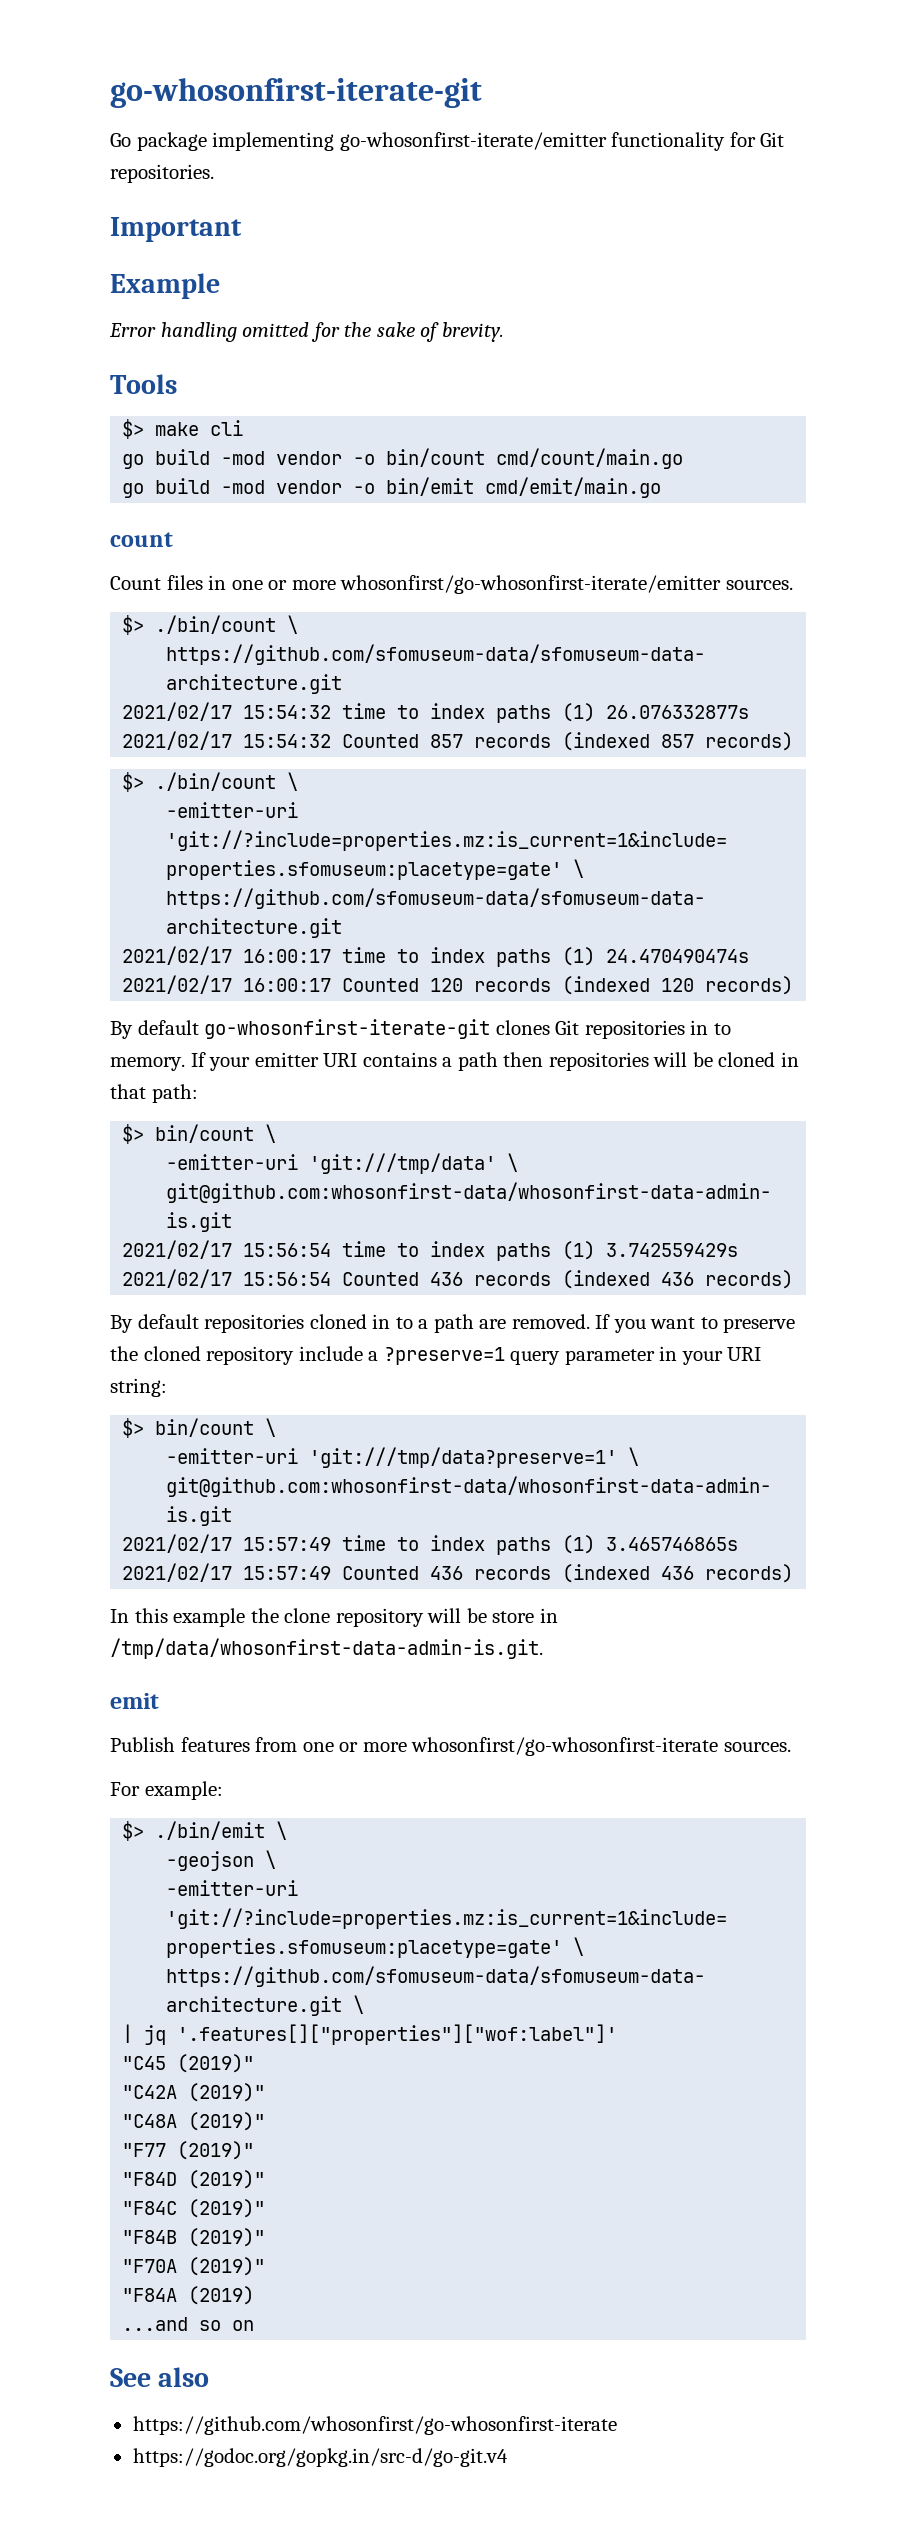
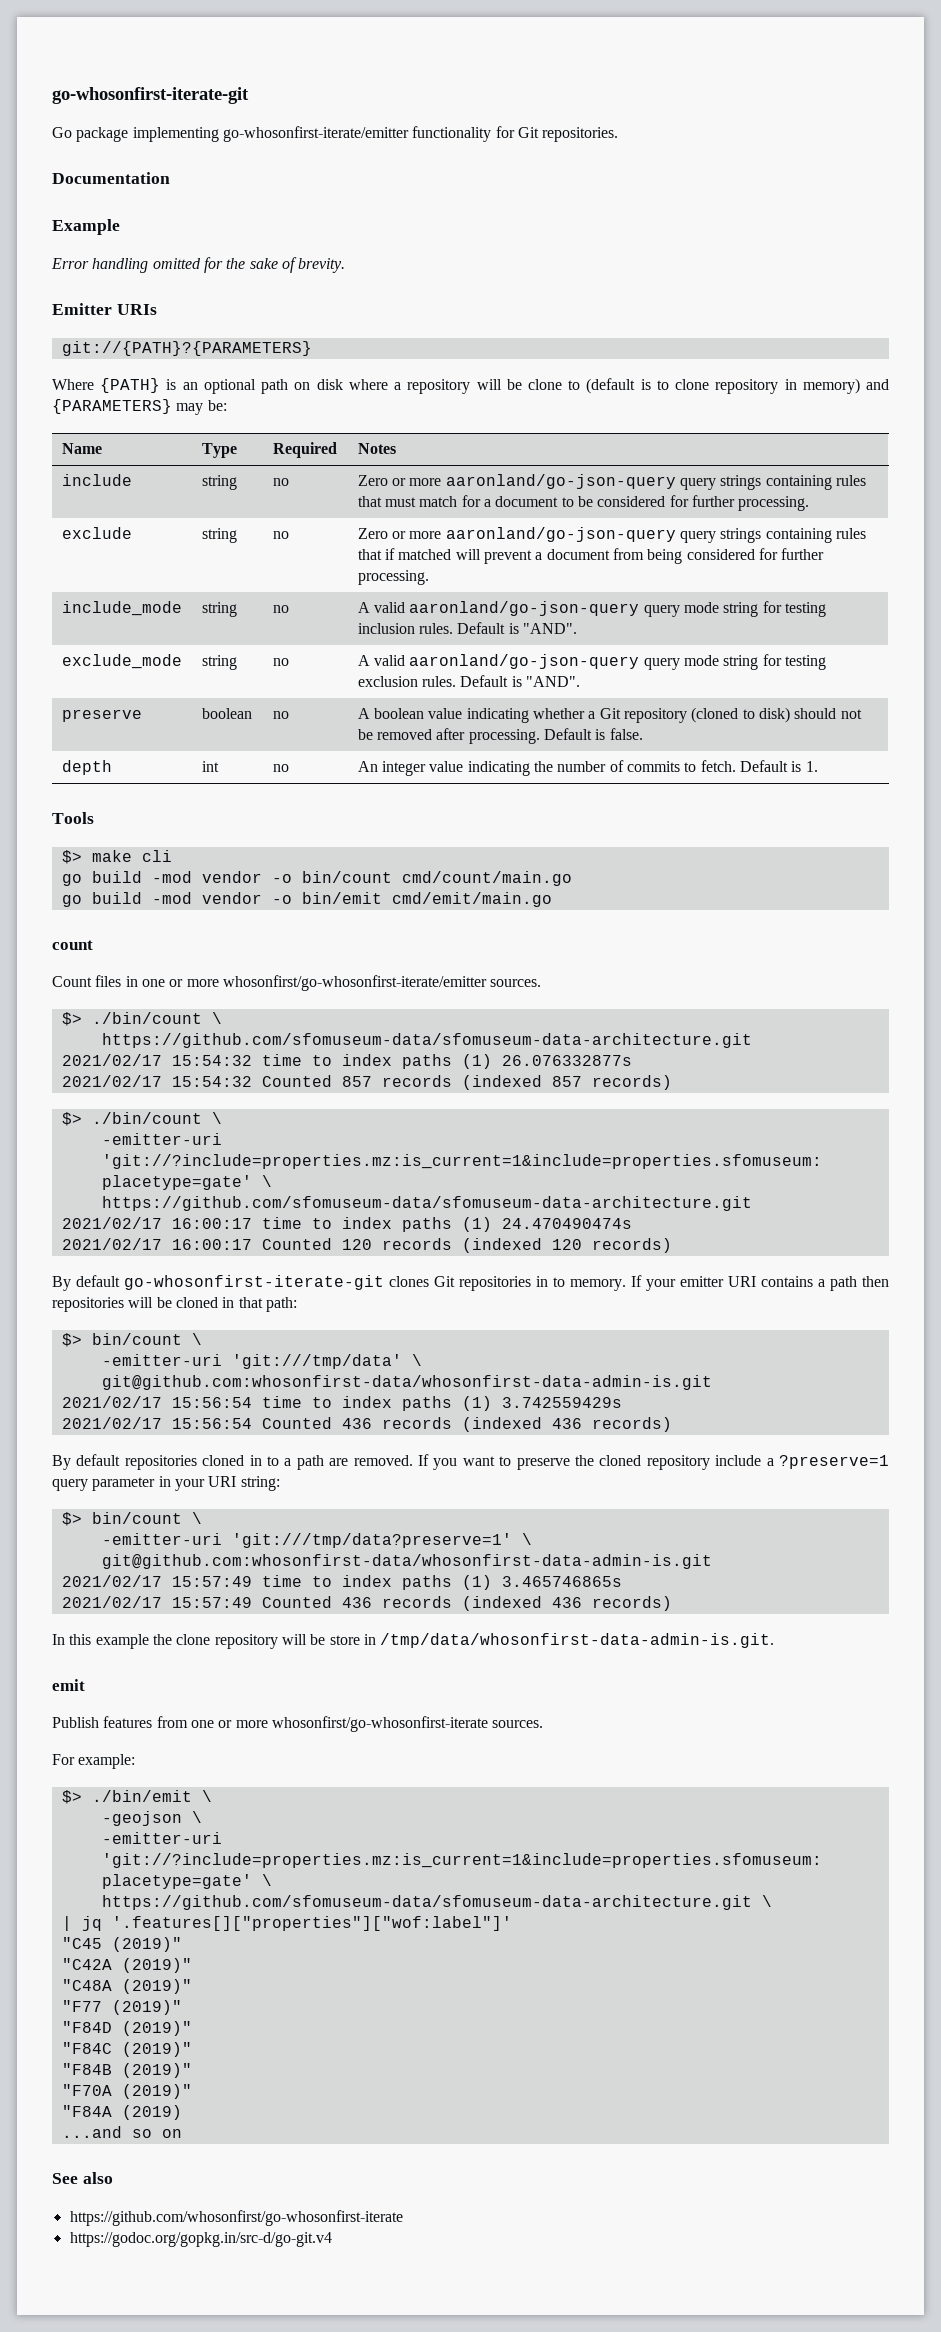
- Important
+ Documentation
+ Emitter URIs
+ git://{PATH}?{PARAMETERS}
+ Where {PATH} is an optional path on disk where a repository will be clone to (default is to clone repository in memory) and {PARAMETERS} may be:
+ Name | Type | Required | Notes
+ include | string | no | Zero or more aaronland/go-json-query query strings containing rules that must match for a document to be considered for further processing.
+ exclude | string | no | Zero or more aaronland/go-json-query query strings containing rules that if matched will prevent a document from being considered for further processing.
+ include_mode | string | no | A valid aaronland/go-json-query query mode string for testing inclusion rules. Default is "AND".
+ exclude_mode | string | no | A valid aaronland/go-json-query query mode string for testing exclusion rules. Default is "AND".
+ preserve | boolean | no | A boolean value indicating whether a Git repository (cloned to disk) should not be removed after processing. Default is false.
+ depth | int | no | An integer value indicating the number of commits to fetch. Default is 1.

